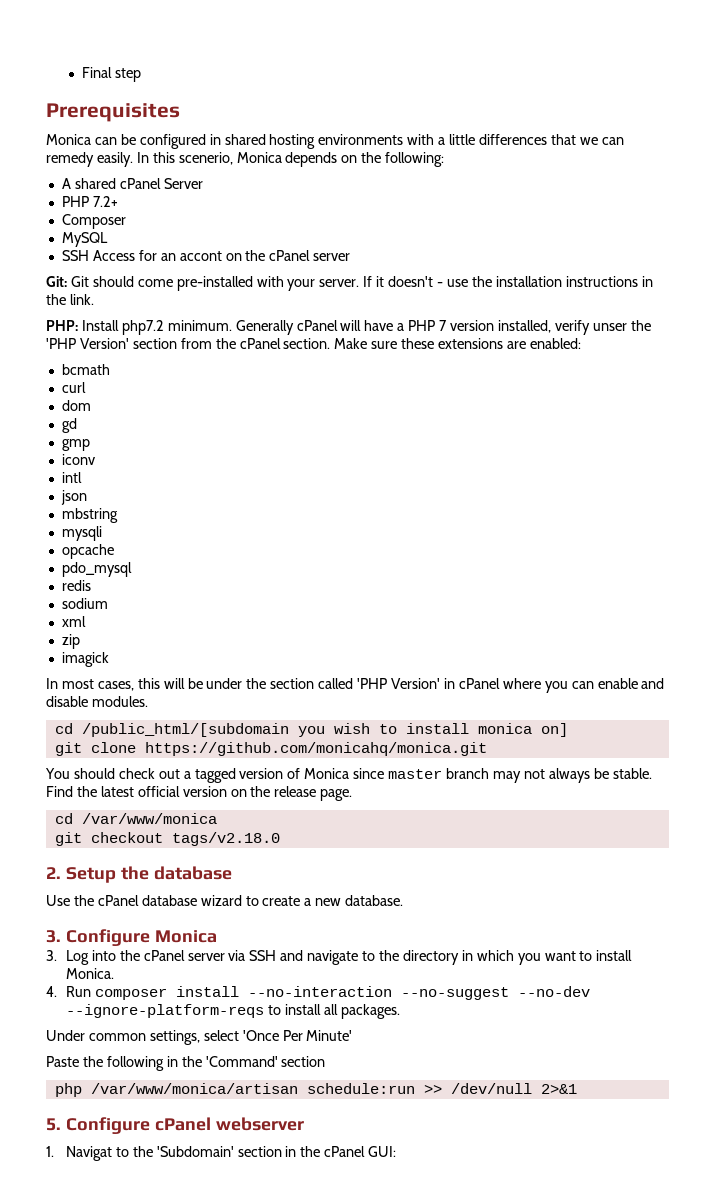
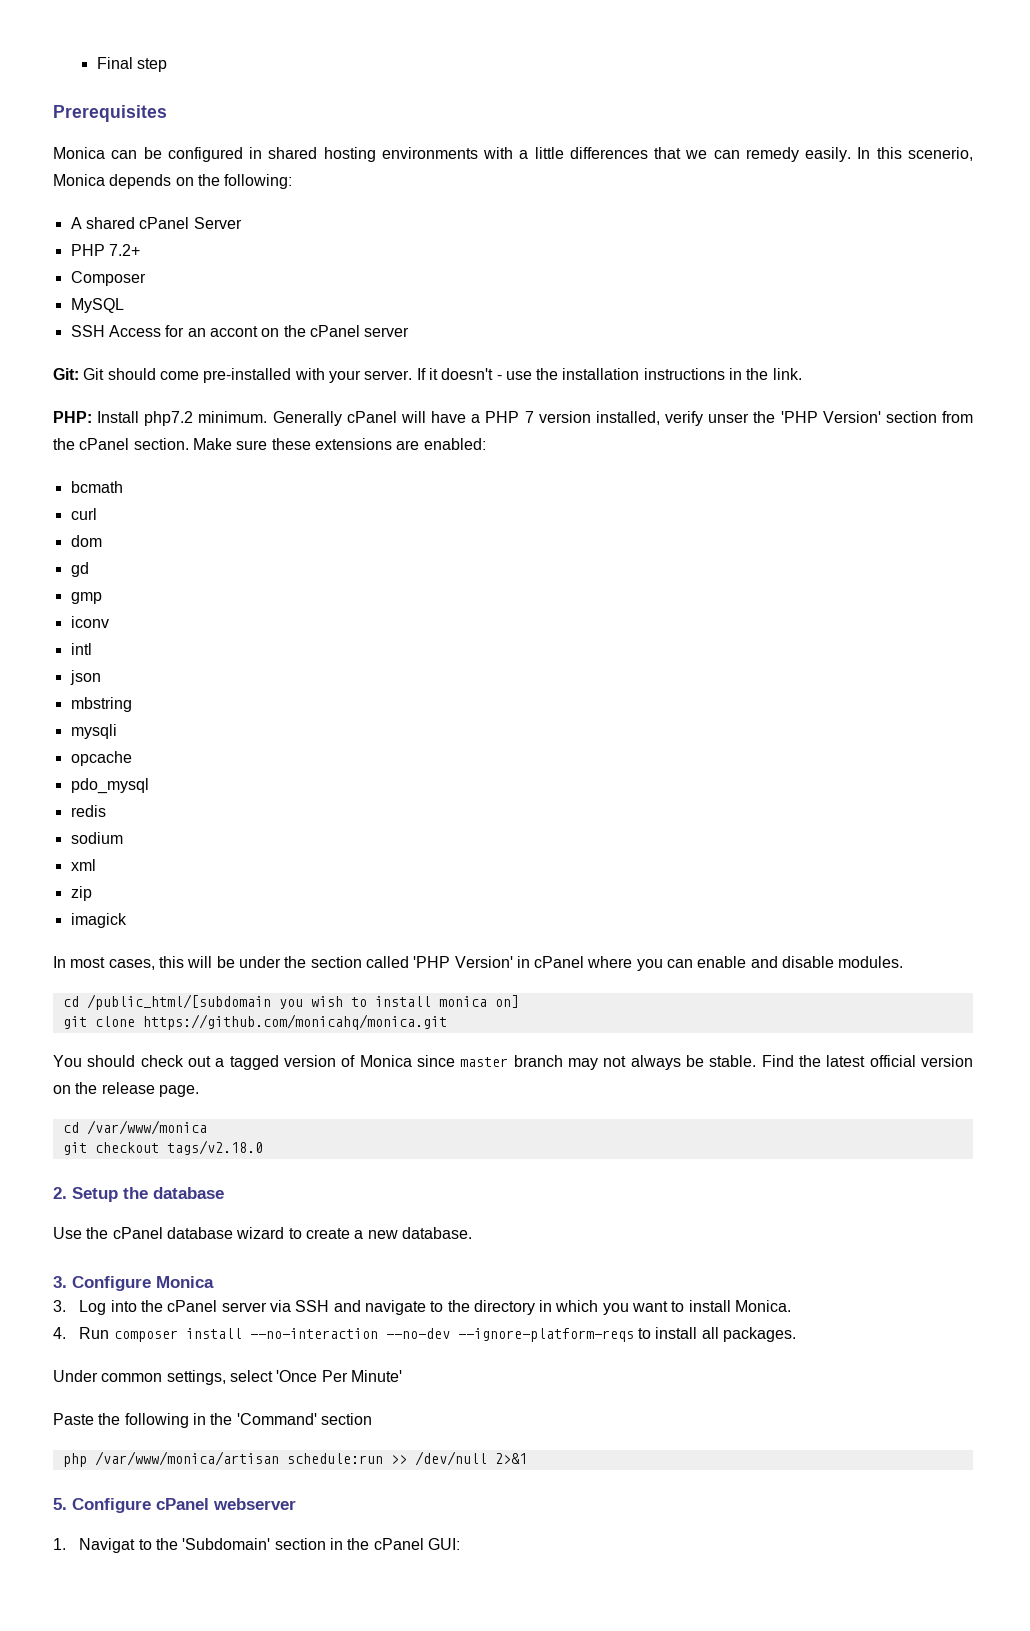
- 4. Run composer install --no-interaction --no-suggest --no-dev --ignore-platform-reqs to install all packages.
+ 4. Run composer install --no-interaction --no-dev --ignore-platform-reqs to install all packages.

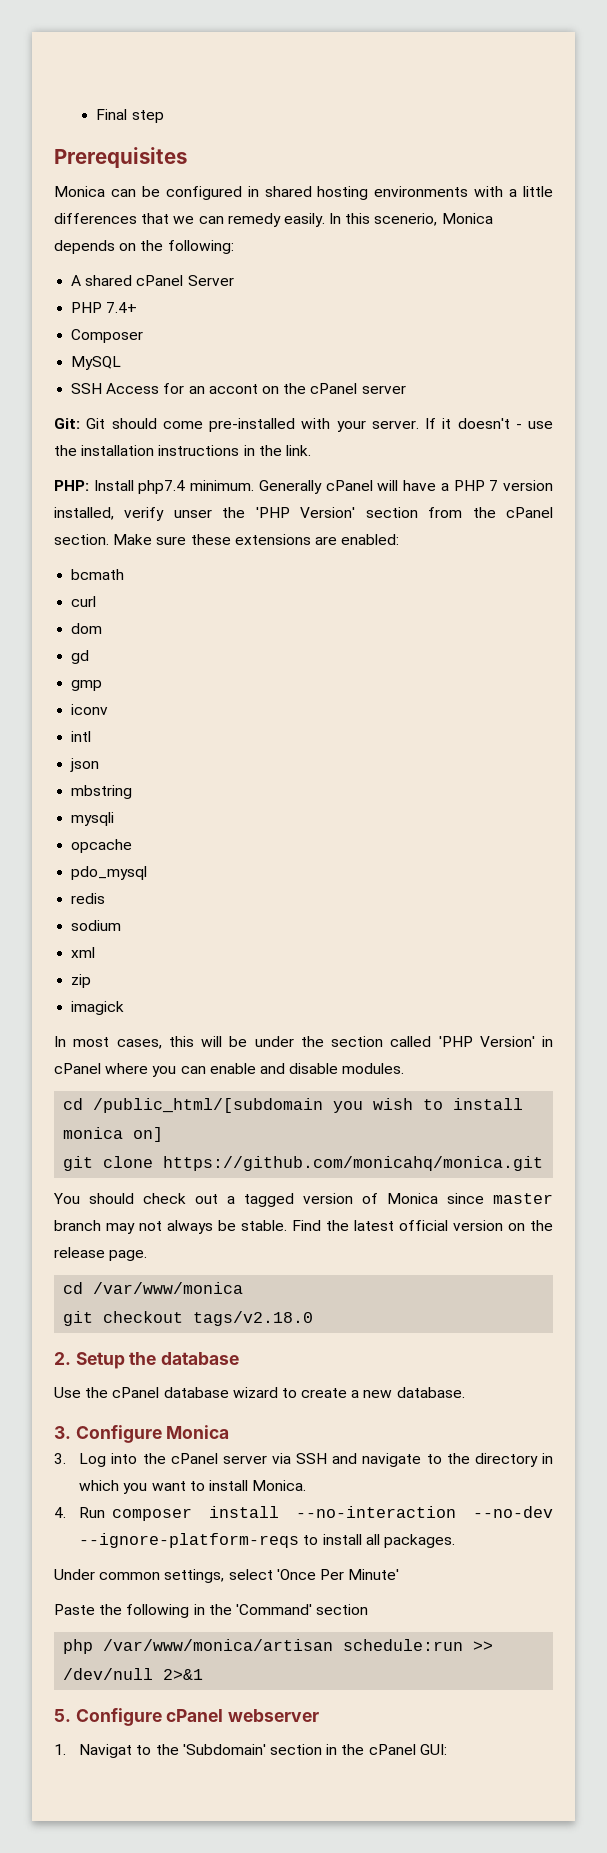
- PHP 7.2+
+ PHP 7.4+
- PHP: Install php7.2 minimum.
+ PHP: Install php7.4 minimum.

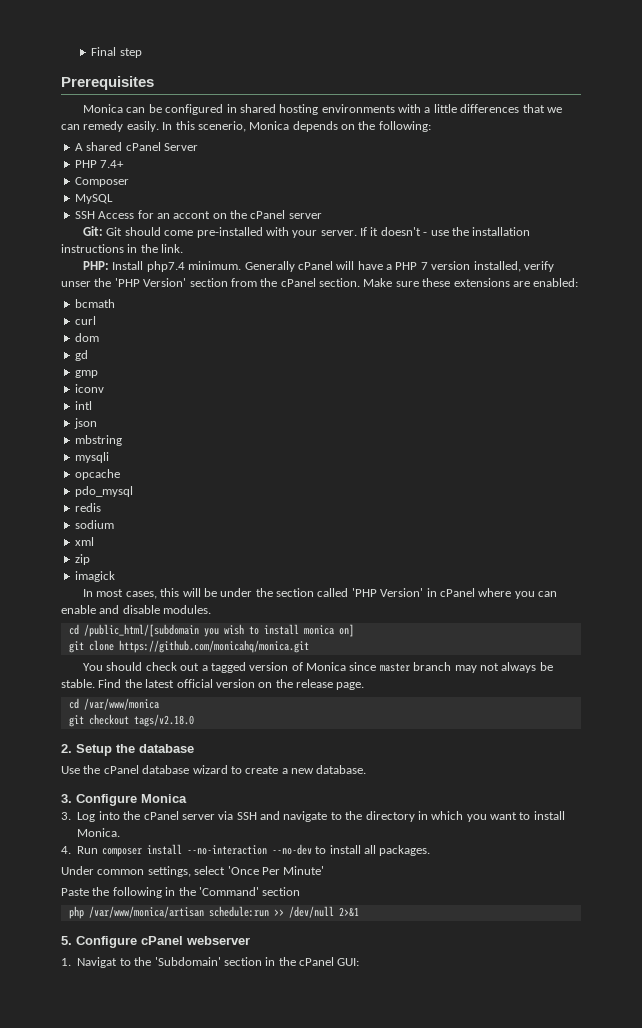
- 4. Run composer install --no-interaction --no-dev --ignore-platform-reqs to install all packages.
+ 4. Run composer install --no-interaction --no-dev to install all packages.

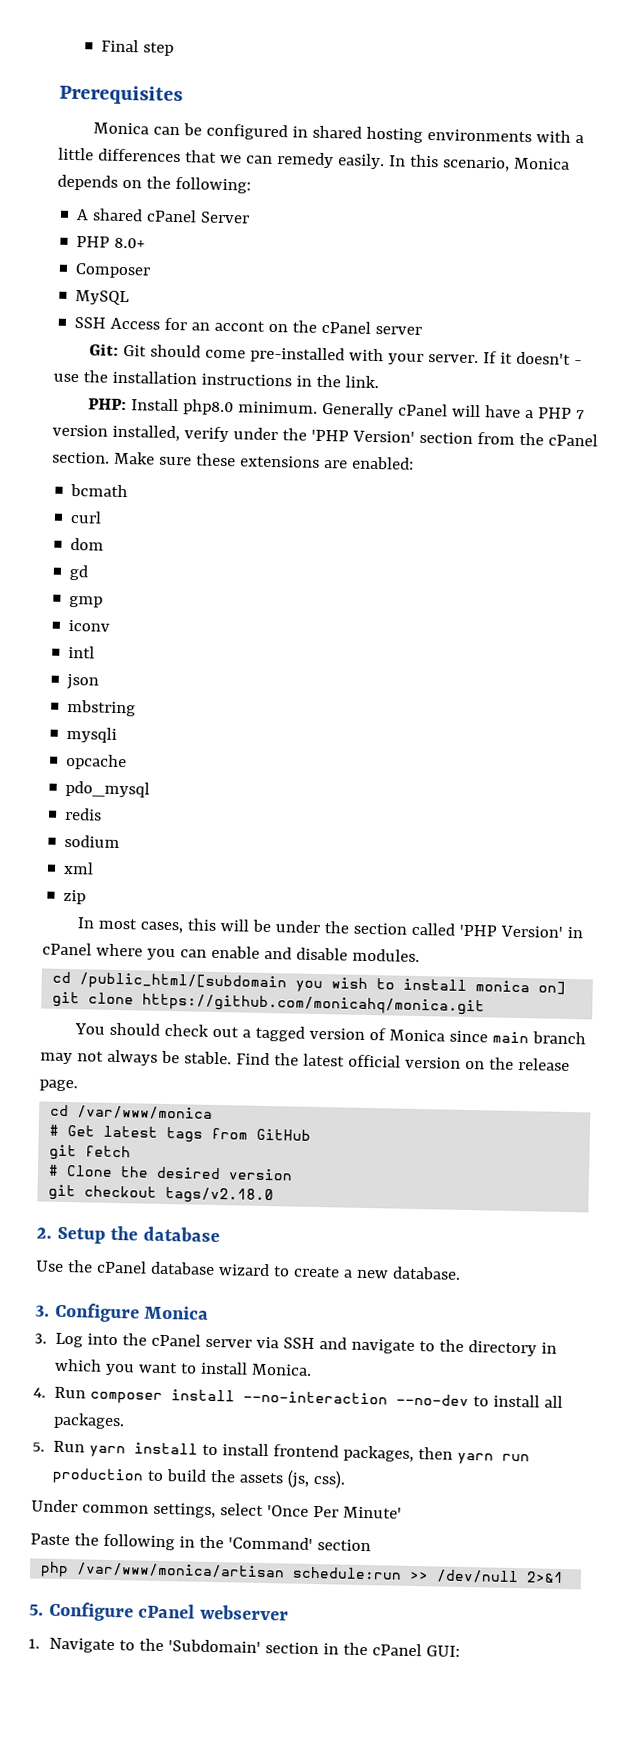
- In this scenerio, Monica depends on the following:
+ In this scenario, Monica depends on the following:
- PHP 7.4+
+ PHP 8.0+
- PHP: Install php7.4 minimum.
+ PHP: Install php8.0 minimum.
- Generally cPanel will have a PHP 7 version installed, verify unser the 'PHP Version' section from the cPanel section.
+ Generally cPanel will have a PHP 7 version installed, verify under the 'PHP Version' section from the cPanel section.
- imagick
- You should check out a tagged version of Monica since master branch may not always be stable.
+ You should check out a tagged version of Monica since main branch may not always be stable.
+ # Get latest tags from GitHub
+ git fetch
+ # Clone the desired version
+ 5. Run yarn install to install frontend packages, then yarn run production to build the assets (js, css).
- 1. Navigat to the 'Subdomain' section in the cPanel GUI:
+ 1. Navigate to the 'Subdomain' section in the cPanel GUI:

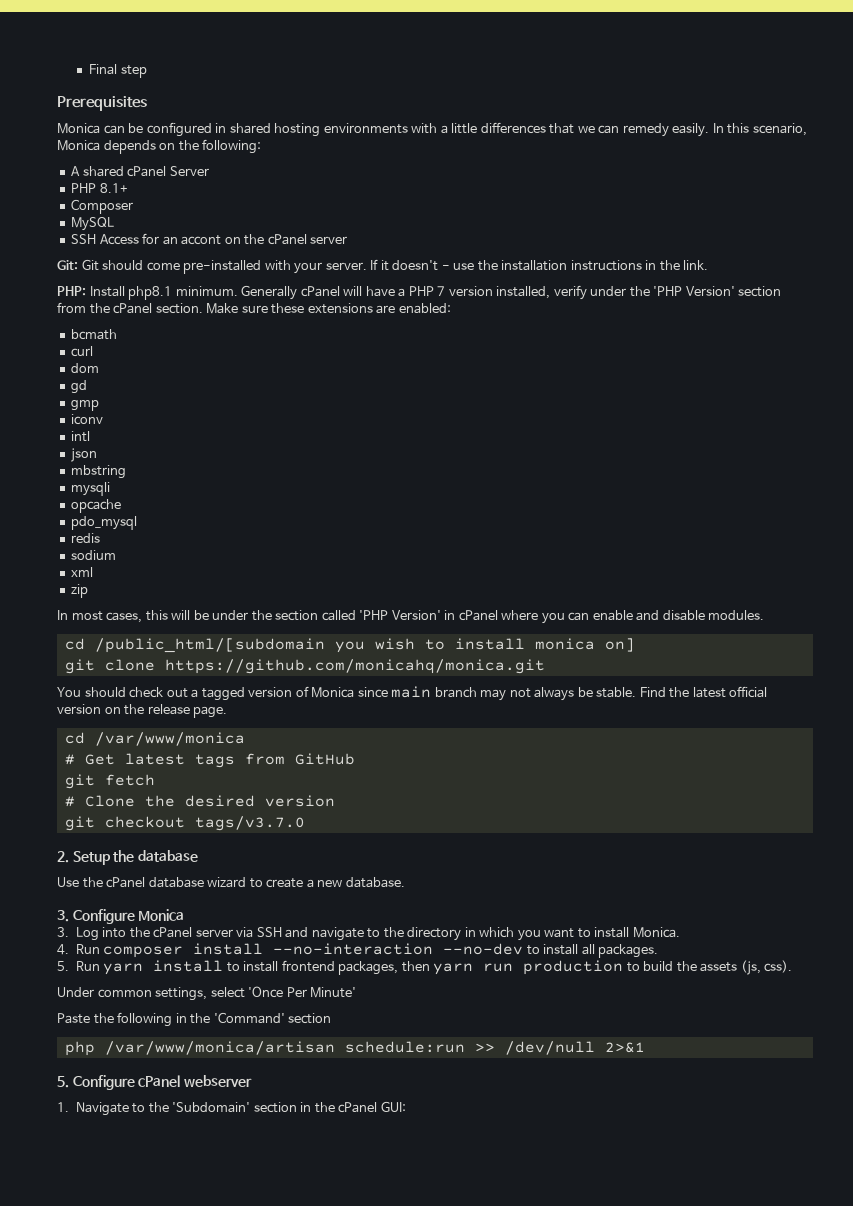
- PHP 8.0+
+ PHP 8.1+
- PHP: Install php8.0 minimum.
+ PHP: Install php8.1 minimum.
- git checkout tags/v2.18.0
+ git checkout tags/v3.7.0

